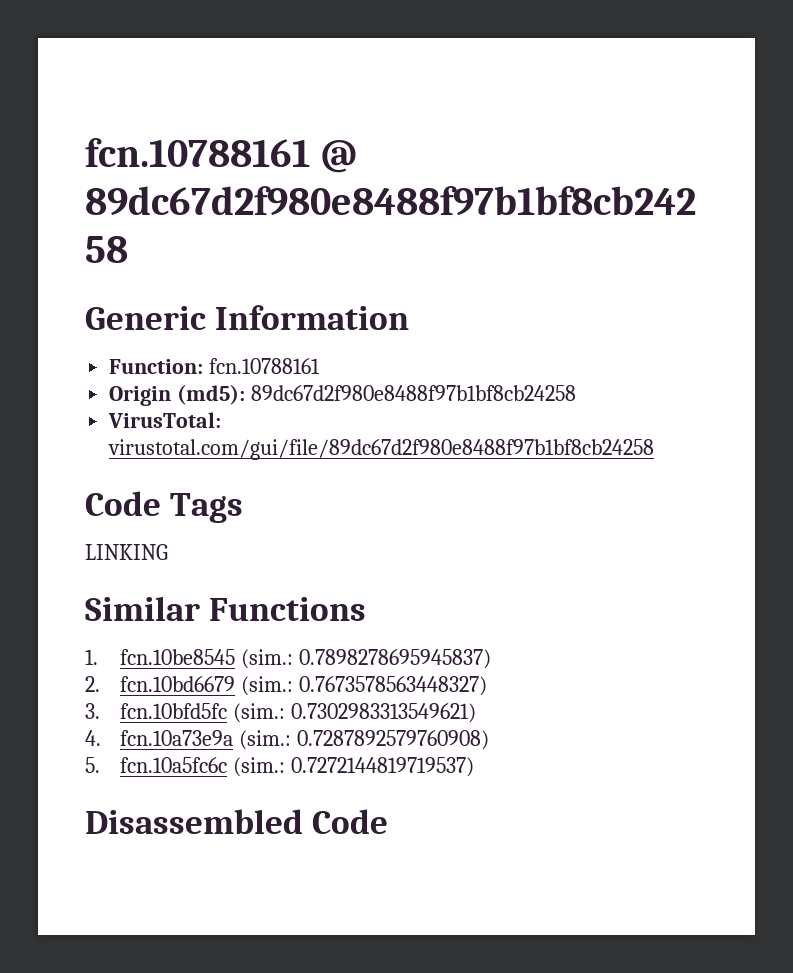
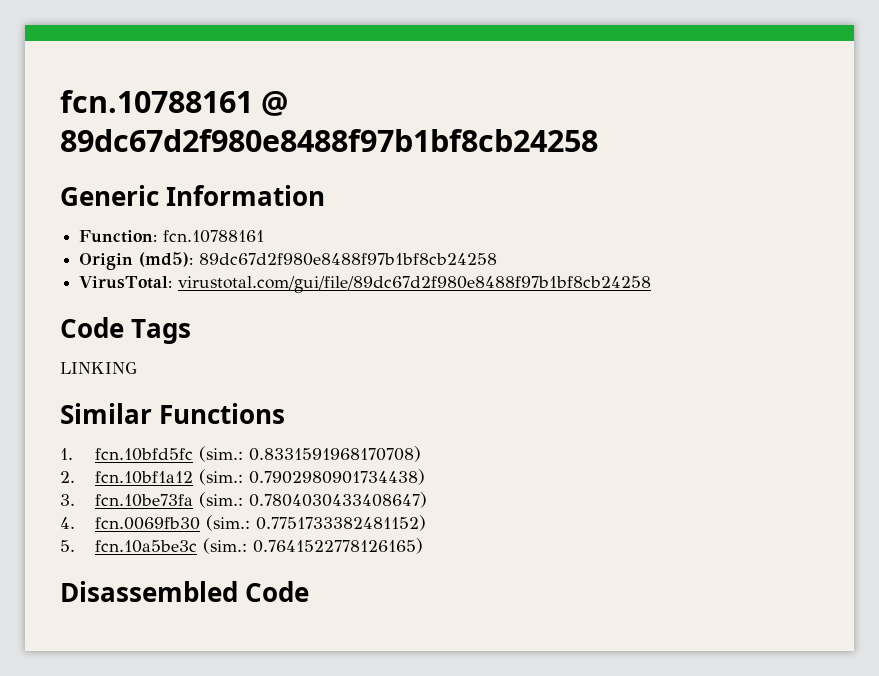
- 1. fcn.10be8545 (sim.: 0.7898278695945837)
- 2. fcn.10bd6679 (sim.: 0.7673578563448327)
- 3. fcn.10bfd5fc (sim.: 0.7302983313549621)
- 4. fcn.10a73e9a (sim.: 0.7287892579760908)
- 5. fcn.10a5fc6c (sim.: 0.7272144819719537)
+ 1. fcn.10bfd5fc (sim.: 0.8331591968170708)
+ 2. fcn.10bf1a12 (sim.: 0.7902980901734438)
+ 3. fcn.10be73fa (sim.: 0.7804030433408647)
+ 4. fcn.0069fb30 (sim.: 0.7751733382481152)
+ 5. fcn.10a5be3c (sim.: 0.7641522778126165)

